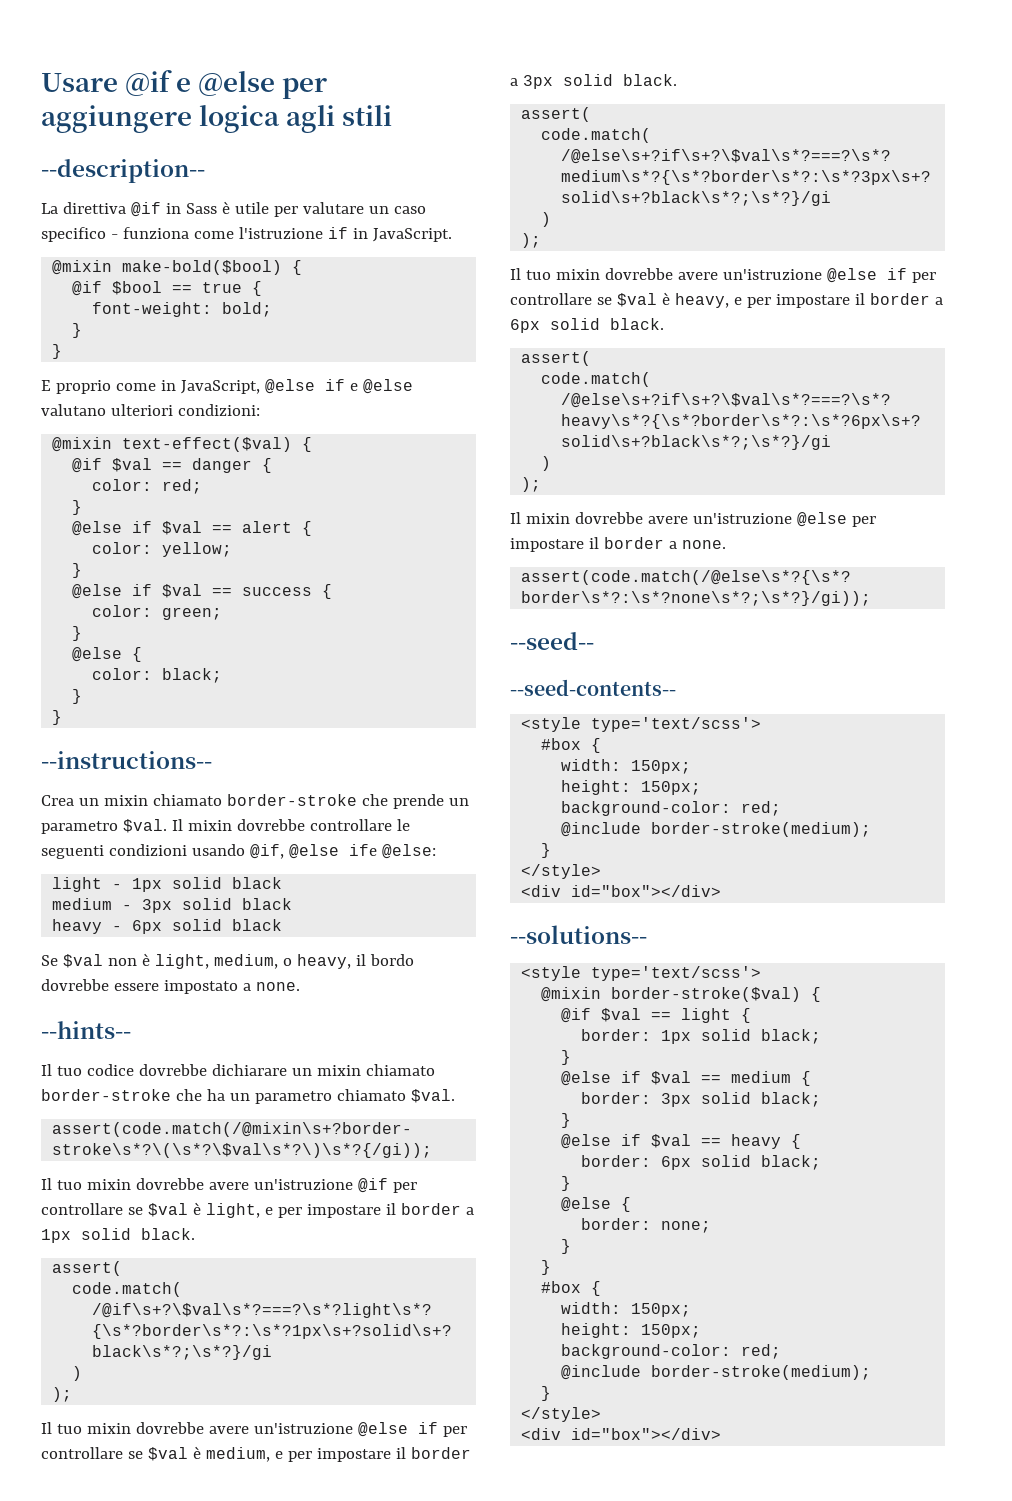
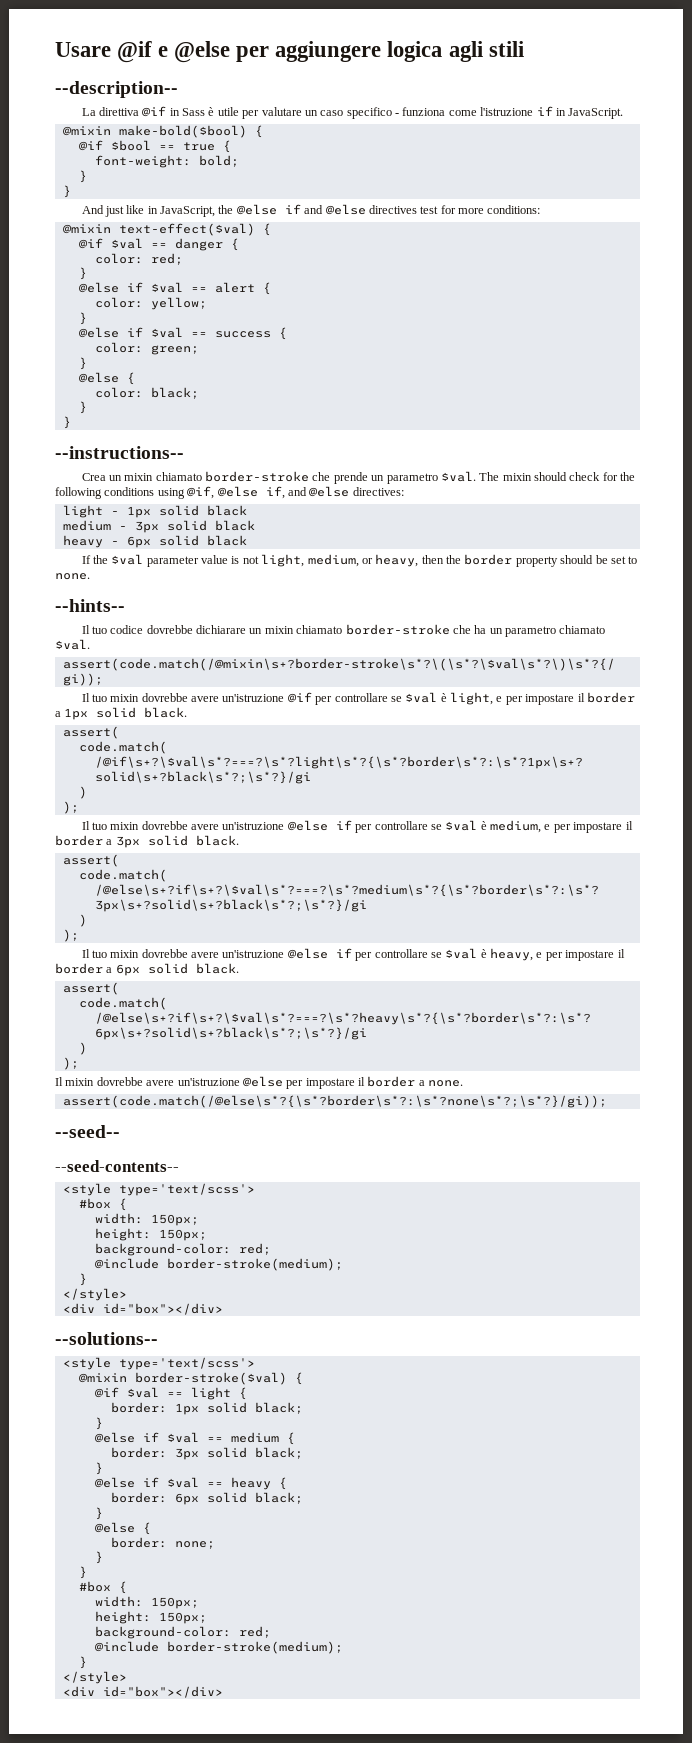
- E proprio come in JavaScript, @else if e @else valutano ulteriori condizioni:
+ And just like in JavaScript, the @else if and @else directives test for more conditions:
- Il mixin dovrebbe controllare le seguenti condizioni usando @if, @else ife @else:
+ The mixin should check for the following conditions using @if, @else if, and @else directives:
- Se $val non è light, medium, o heavy, il bordo dovrebbe essere impostato a none.
+ If the $val parameter value is not light, medium, or heavy, then the border property should be set to none.

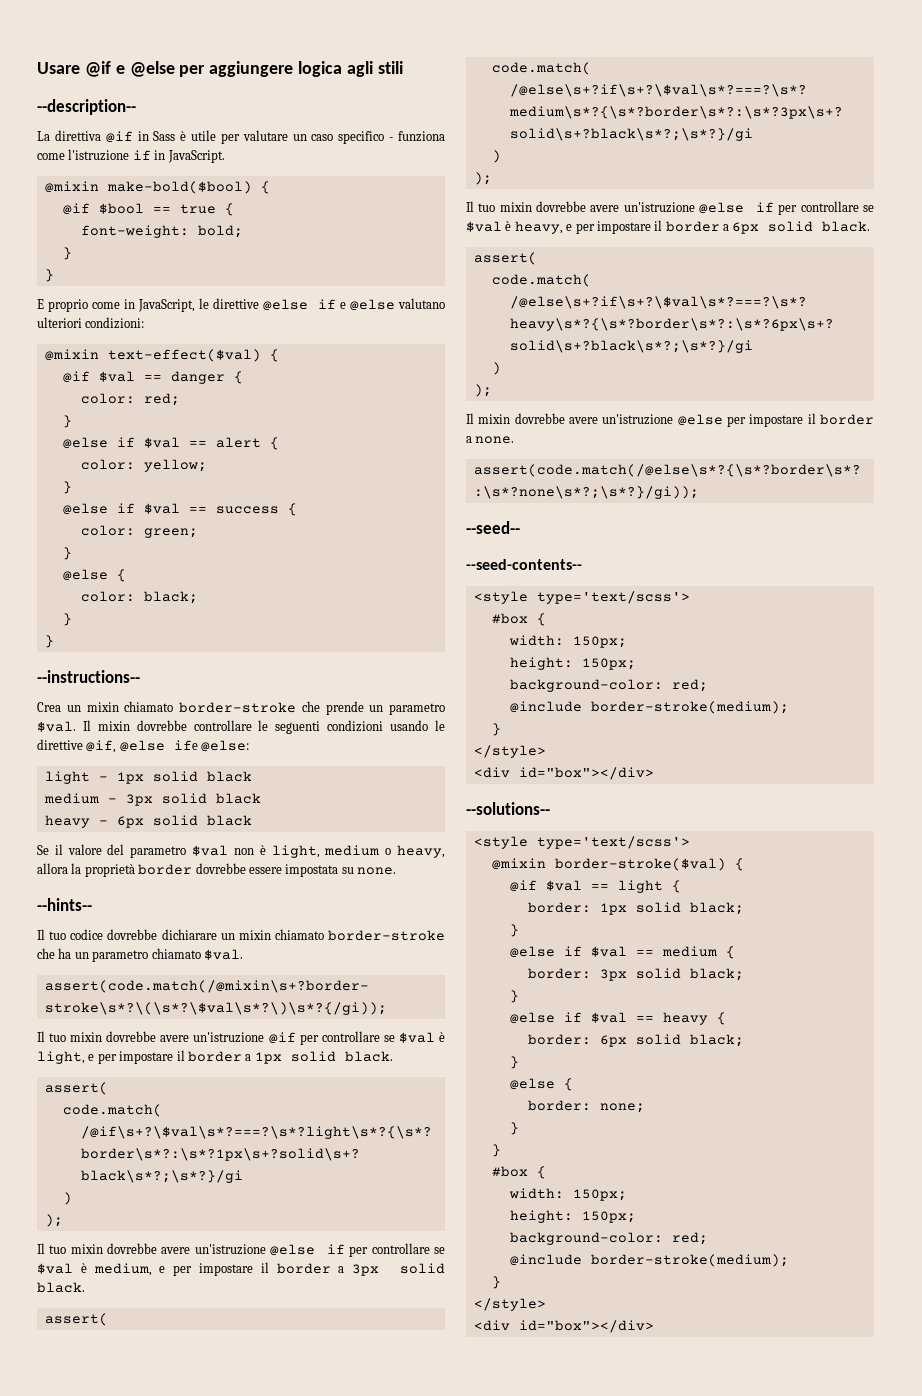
- And just like in JavaScript, the @else if and @else directives test for more conditions:
+ E proprio come in JavaScript, le direttive @else if e @else valutano ulteriori condizioni:
- The mixin should check for the following conditions using @if, @else if, and @else directives:
+ Il mixin dovrebbe controllare le seguenti condizioni usando le direttive @if, @else ife @else:
- If the $val parameter value is not light, medium, or heavy, then the border property should be set to none.
+ Se il valore del parametro $val non è light, medium o heavy, allora la proprietà border dovrebbe essere impostata su none.

